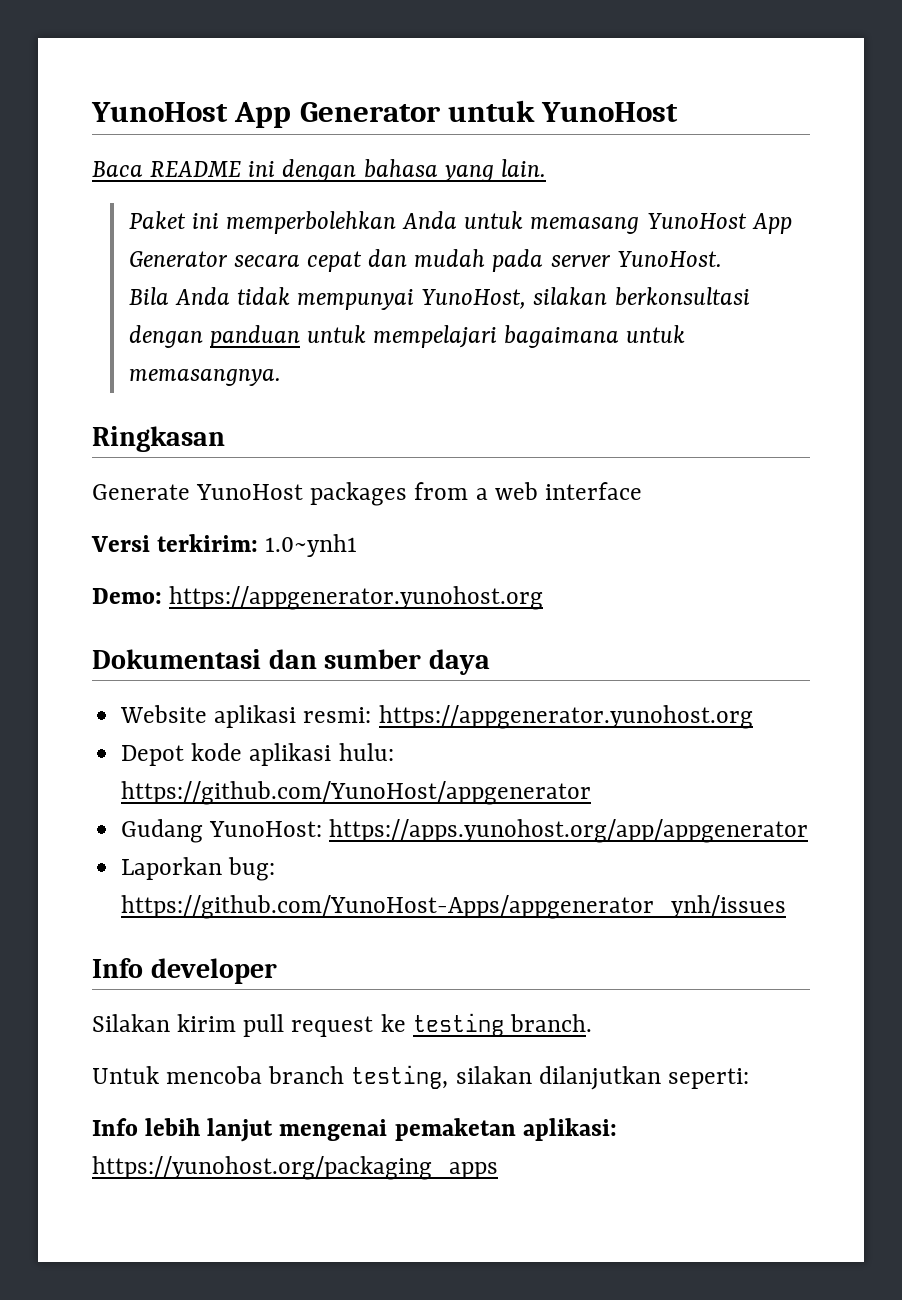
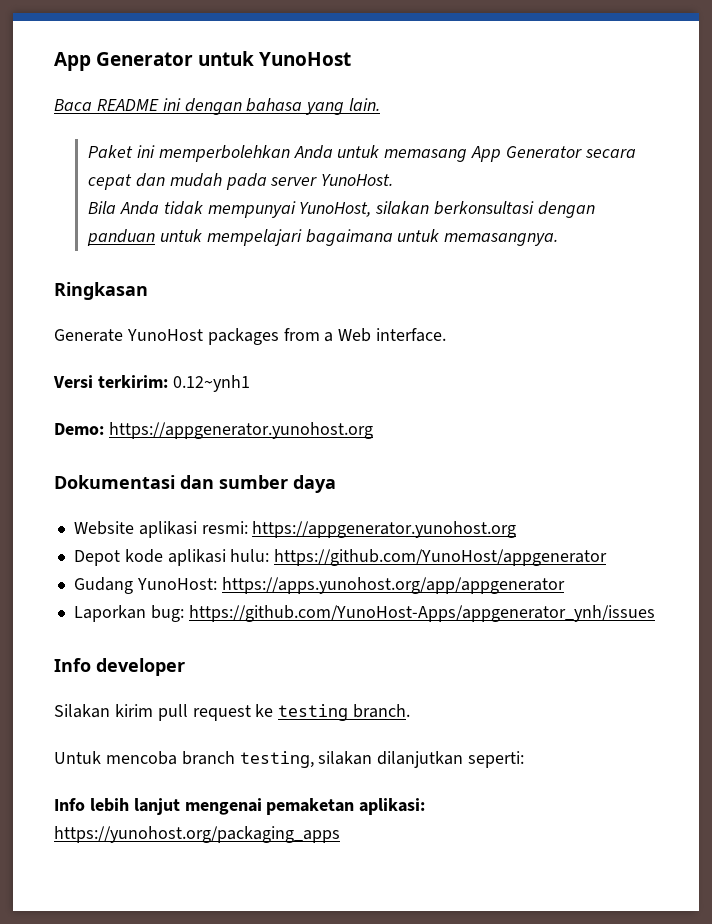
- YunoHost App Generator untuk YunoHost
+ App Generator untuk YunoHost
- Paket ini memperbolehkan Anda untuk memasang YunoHost App Generator secara cepat dan mudah pada server YunoHost.
+ Paket ini memperbolehkan Anda untuk memasang App Generator secara cepat dan mudah pada server YunoHost.
- Generate YunoHost packages from a web interface
+ Generate YunoHost packages from a Web interface.
- Versi terkirim: 1.0~ynh1
+ Versi terkirim: 0.12~ynh1

